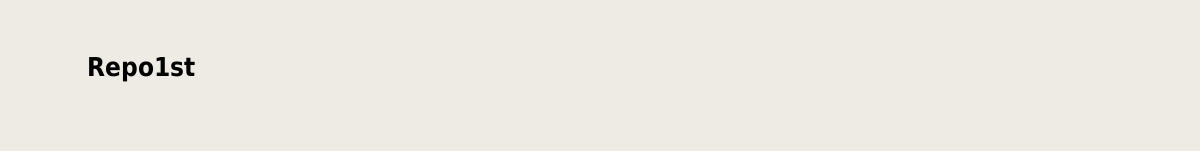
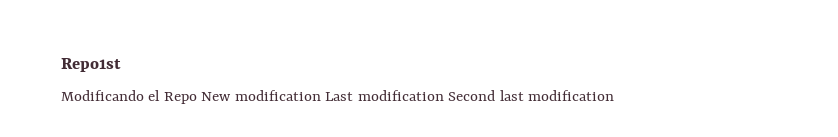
+ Modificando el Repo New modification Last modification Second last modification

